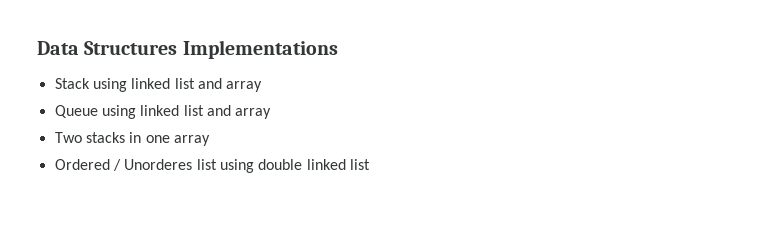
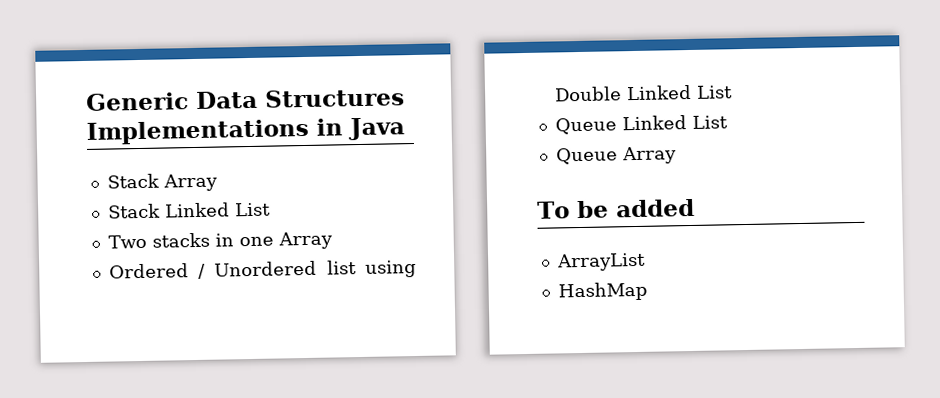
- Data Structures Implementations
- Stack using linked list and array
- Queue using linked list and array
+ Generic Data Structures Implementations in Java
+ Stack Array
+ Stack Linked List
- Two stacks in one array
+ Two stacks in one Array
- Ordered / Unorderes list using double linked list
+ Ordered / Unordered list using Double Linked List
+ Queue Linked List
+ Queue Array
+ To be added
+ ArrayList
+ HashMap

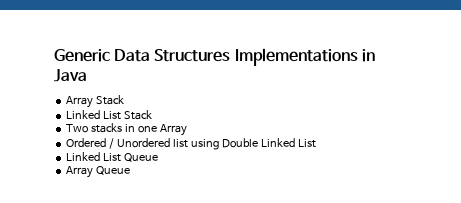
- Stack Array
- Stack Linked List
+ Array Stack
+ Linked List Stack
- Queue Linked List
- Queue Array
- To be added
- ArrayList
- HashMap
+ Linked List Queue
+ Array Queue

